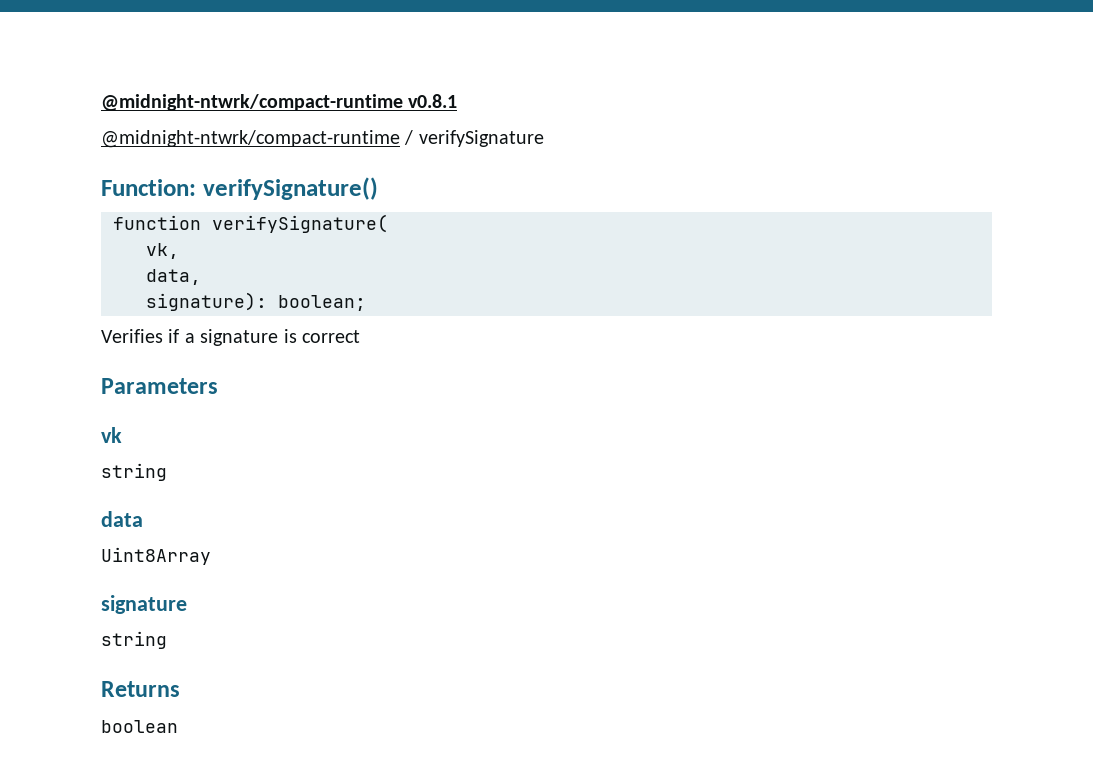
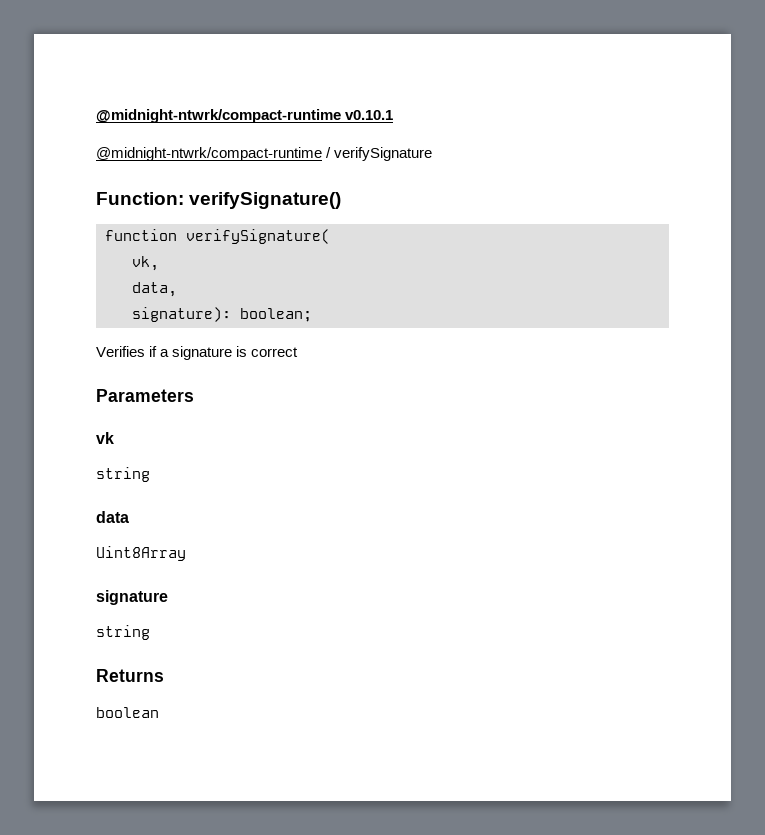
- @midnight-ntwrk/compact-runtime v0.8.1
+ @midnight-ntwrk/compact-runtime v0.10.1

